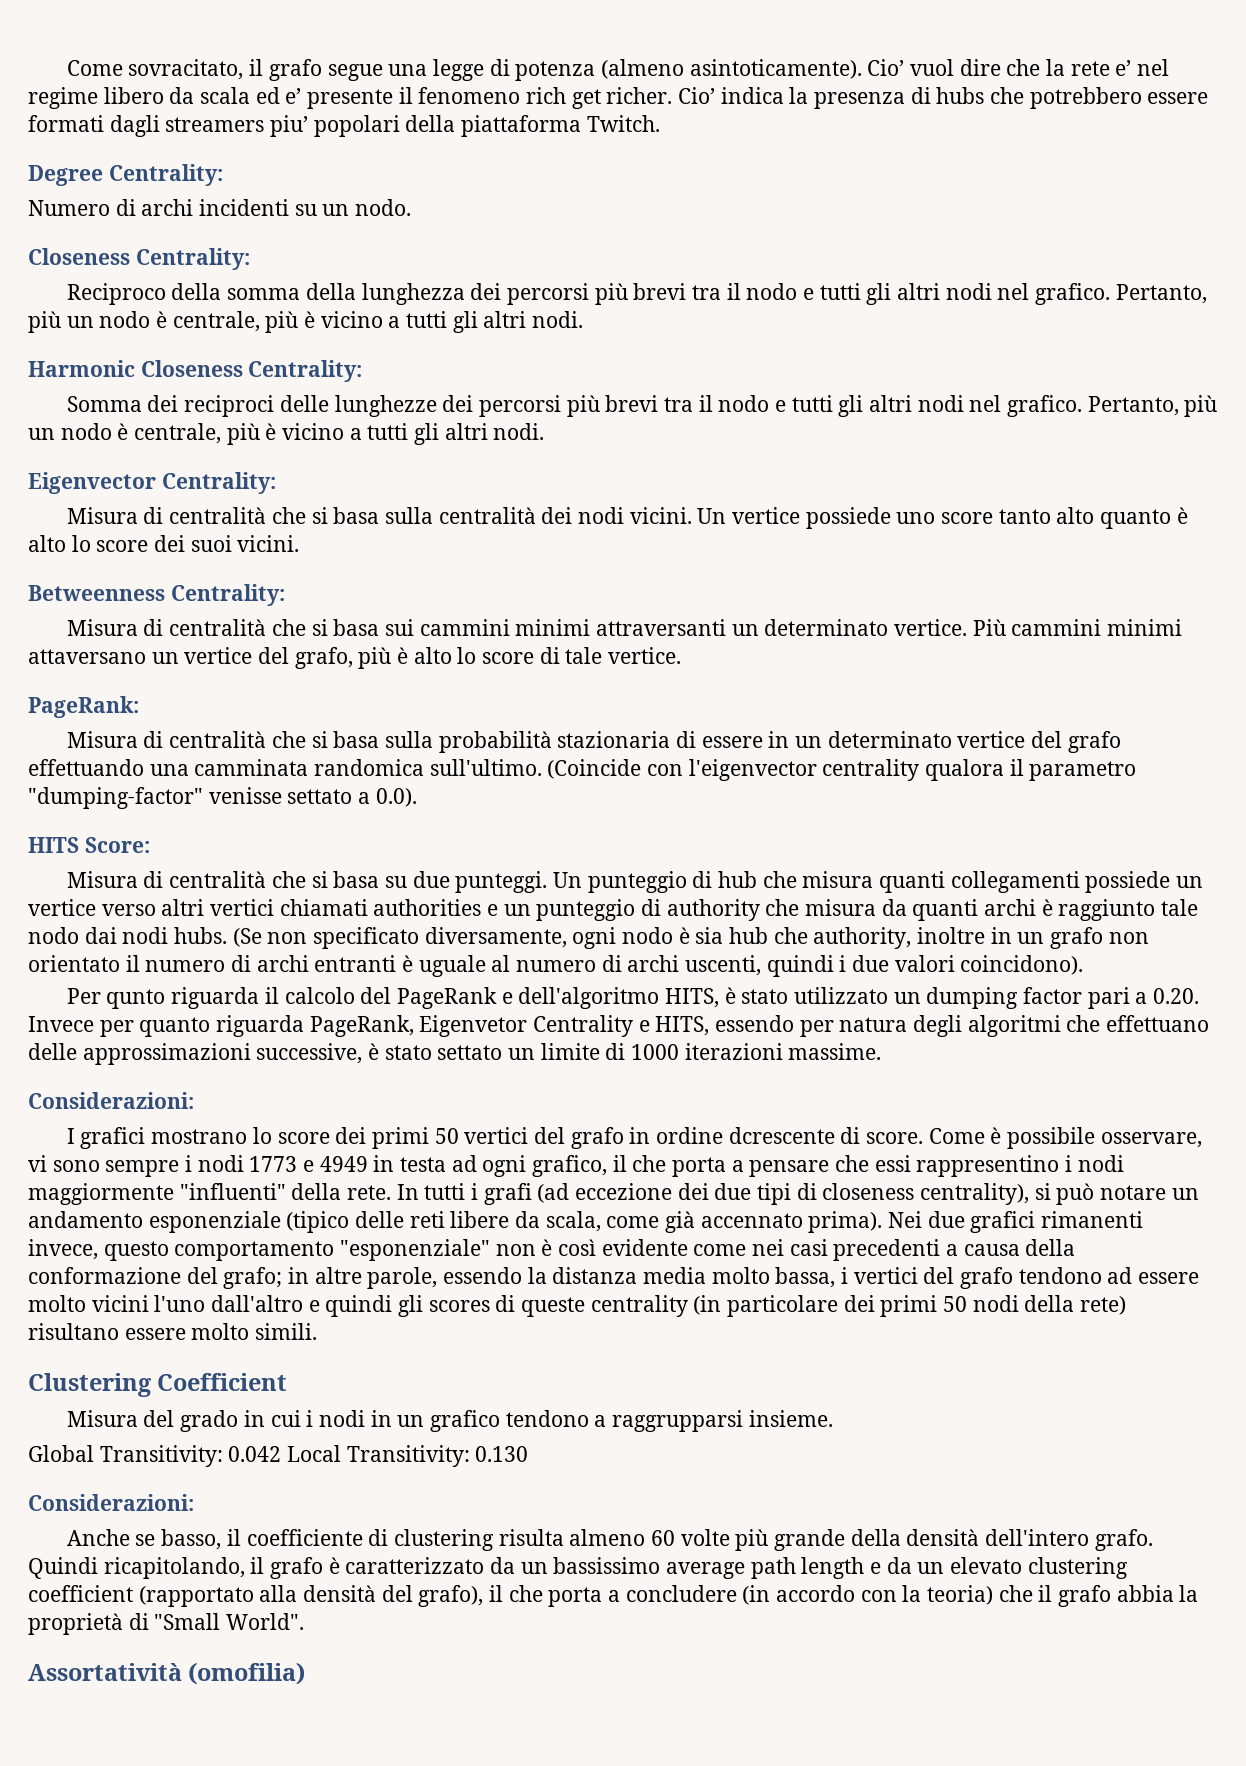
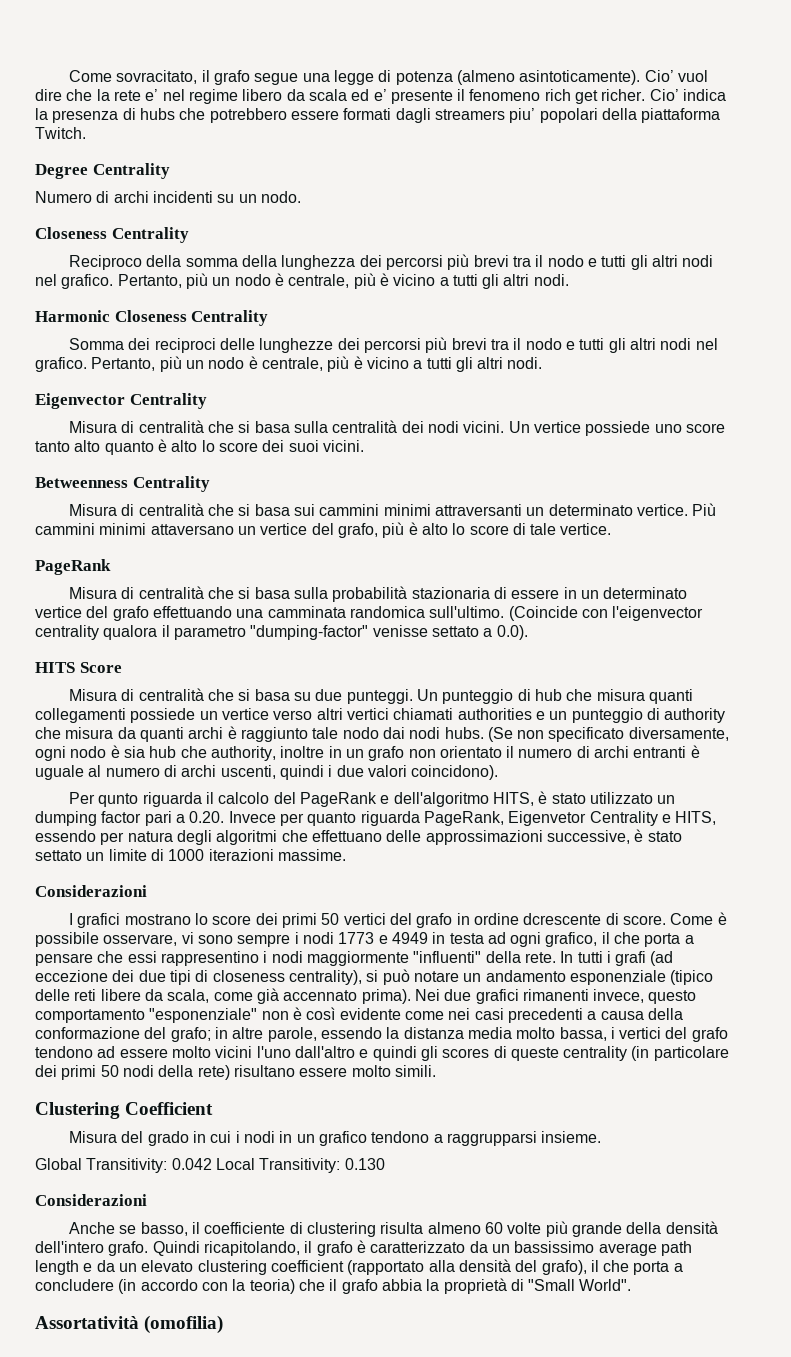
- Degree Centrality:
+ Degree Centrality
  Numero di archi incidenti su un nodo.
- Closeness Centrality:
+ Closeness Centrality
- Harmonic Closeness Centrality:
+ Harmonic Closeness Centrality
- Eigenvector Centrality:
+ Eigenvector Centrality
- Betweenness Centrality:
+ Betweenness Centrality
  Più cammini minimi attaversano un vertice del grafo, più è alto lo score di tale vertice.
- PageRank:
+ PageRank
- HITS Score:
+ HITS Score
  Per qunto riguarda il calcolo del PageRank e dell'algoritmo HITS, è stato utilizzato un dumping factor pari a 0.20. Invece per quanto riguarda PageRank, Eigenvetor Centrality e HITS, essendo per natura degli algoritmi che effettuano delle approssimazioni successive, è stato settato un limite di 1000 iterazioni massime.
- Considerazioni:
+ Considerazioni
  Global Transitivity: 0.042 Local Transitivity: 0.130
- Considerazioni:
+ Considerazioni

